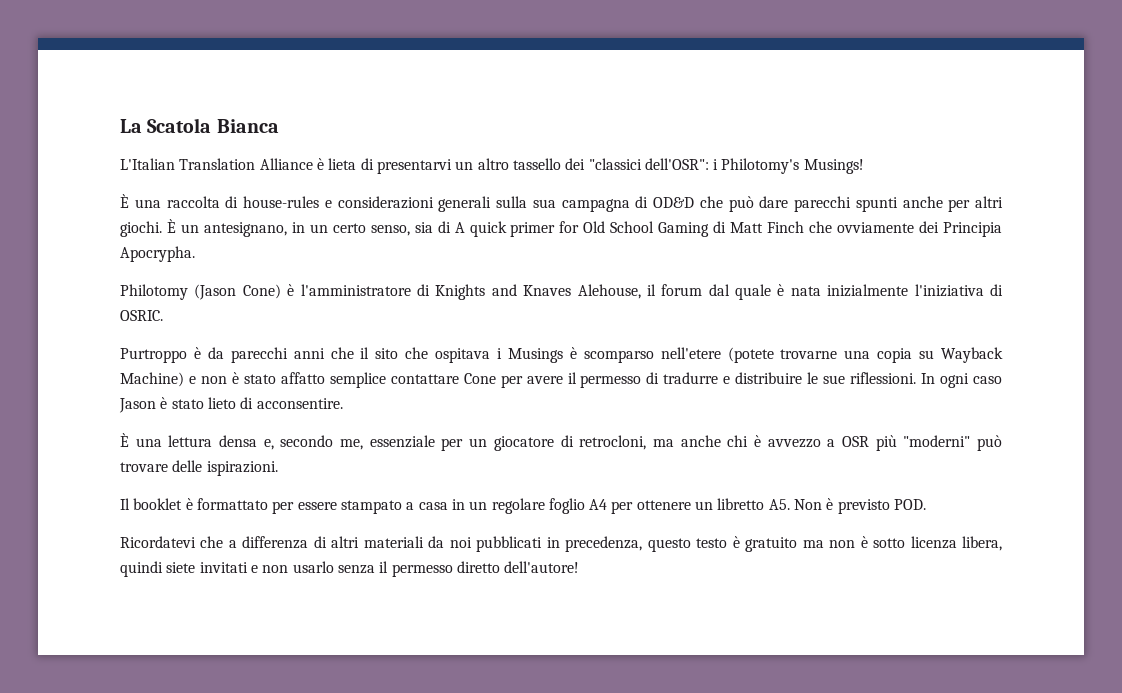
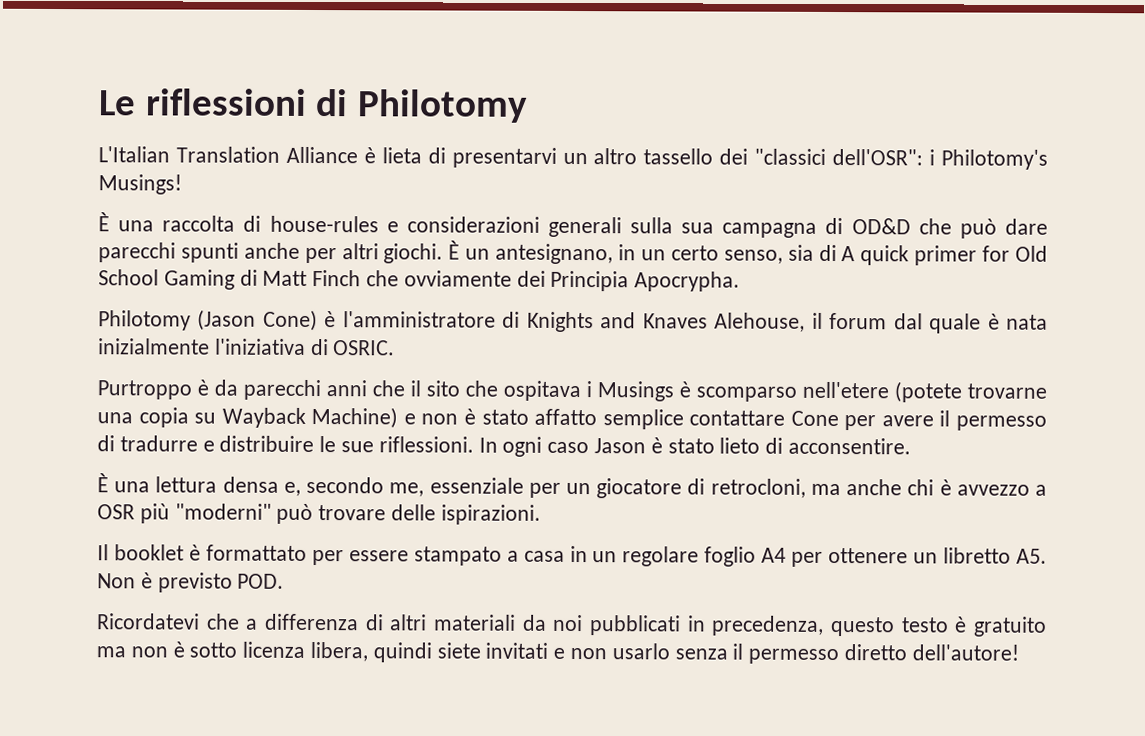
- La Scatola Bianca
+ Le riflessioni di Philotomy

